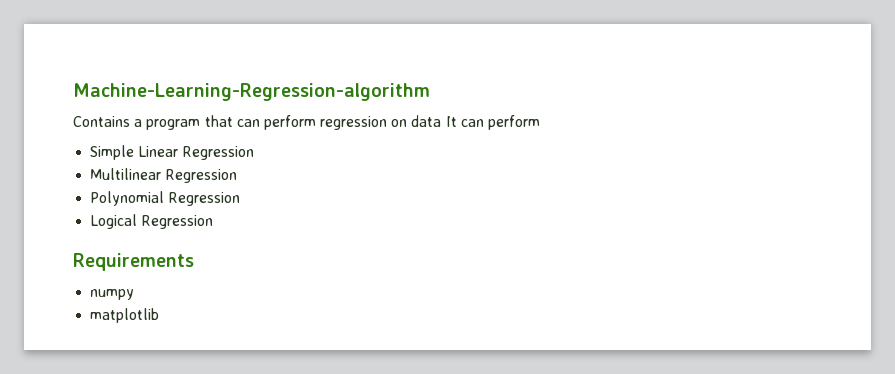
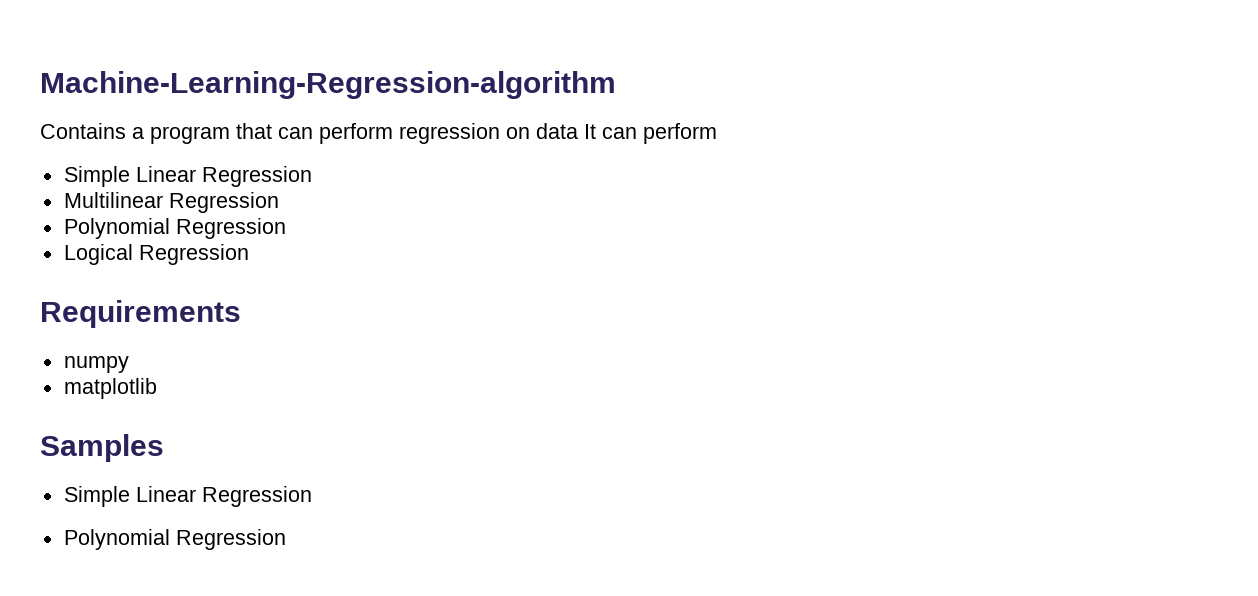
+ Samples
+ Simple Linear Regression
+ Polynomial Regression

